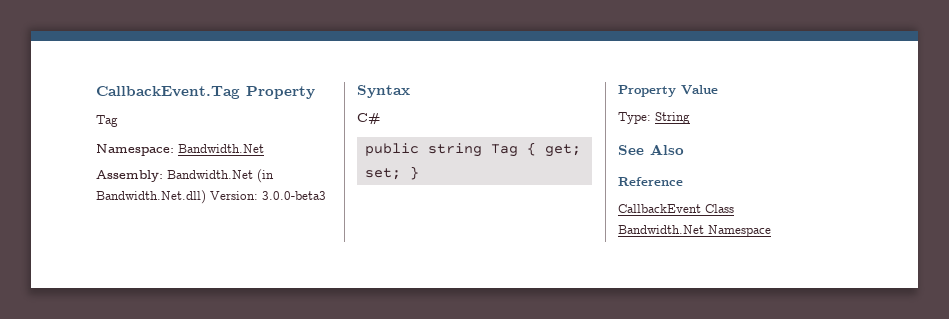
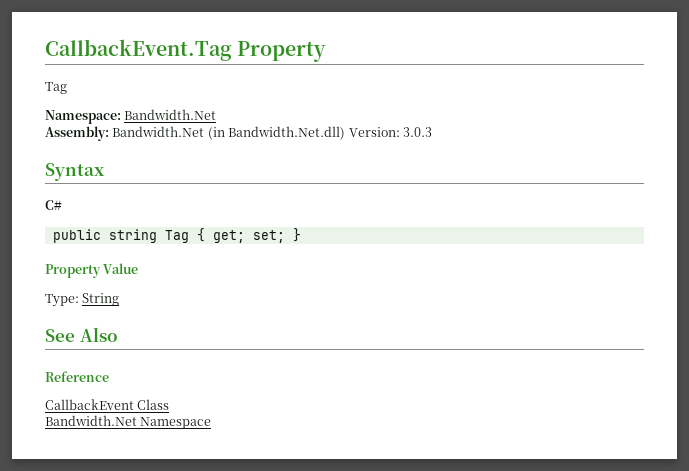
- Assembly: Bandwidth.Net (in Bandwidth.Net.dll) Version: 3.0.0-beta3
+ Assembly: Bandwidth.Net (in Bandwidth.Net.dll) Version: 3.0.3

